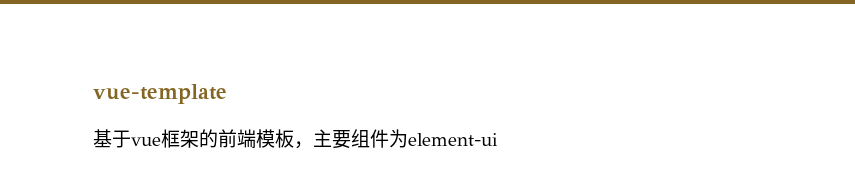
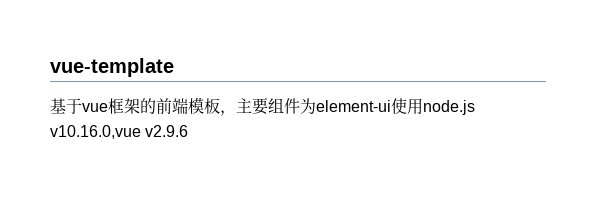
- 基于vue框架的前端模板，主要组件为element-ui
+ 基于vue框架的前端模板，主要组件为element-ui使用node.js v10.16.0,vue v2.9.6

